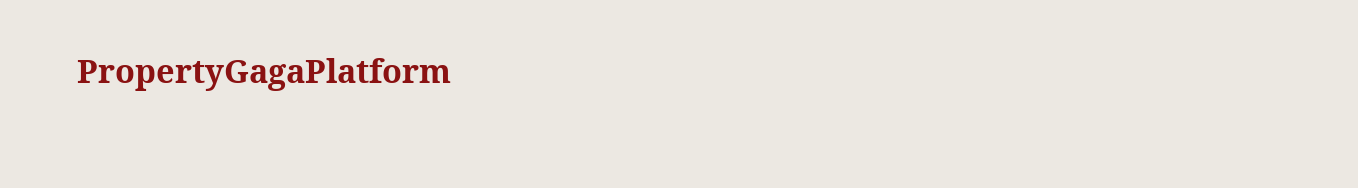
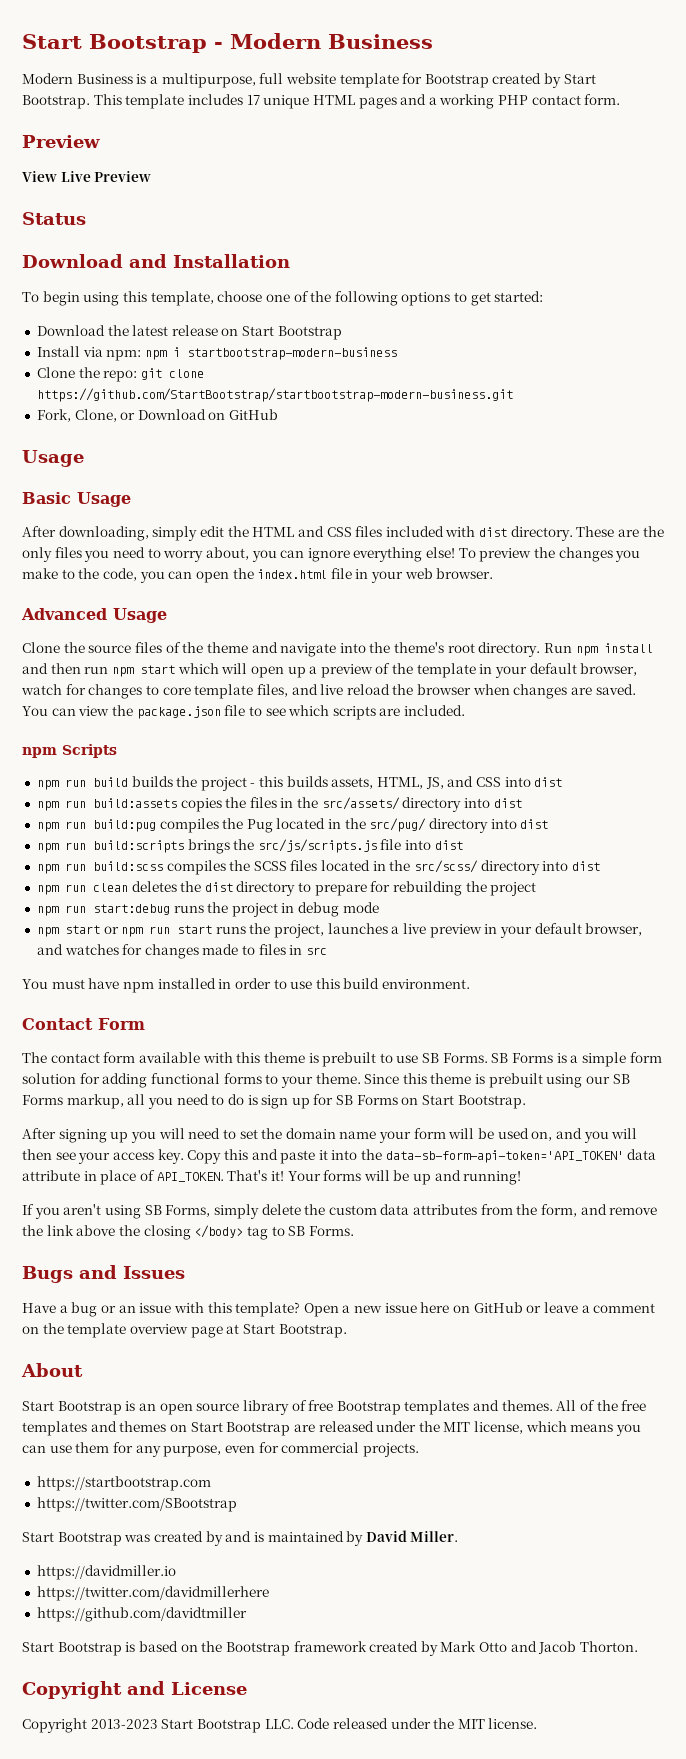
- PropertyGagaPlatform
+ Start Bootstrap - Modern Business
+ Modern Business is a multipurpose, full website template for Bootstrap created by Start Bootstrap. This template includes 17 unique HTML pages and a working PHP contact form.
+ Preview
+ View Live Preview
+ Status
+ Download and Installation
+ To begin using this template, choose one of the following options to get started:
+ Download the latest release on Start Bootstrap
+ Install via npm: npm i startbootstrap-modern-business
+ Clone the repo: git clone https://github.com/StartBootstrap/startbootstrap-modern-business.git
+ Fork, Clone, or Download on GitHub
+ Usage
+ Basic Usage
+ After downloading, simply edit the HTML and CSS files included with dist directory. These are the only files you need to worry about, you can ignore everything else! To preview the changes you make to the code, you can open the index.html file in your web browser.
+ Advanced Usage
+ Clone the source files of the theme and navigate into the theme's root directory. Run npm install and then run npm start which will open up a preview of the template in your default browser, watch for changes to core template files, and live reload the browser when changes are saved. You can view the package.json file to see which scripts are included.
+ npm Scripts
+ npm run build builds the project - this builds assets, HTML, JS, and CSS into dist
+ npm run build:assets copies the files in the src/assets/ directory into dist
+ npm run build:pug compiles the Pug located in the src/pug/ directory into dist
+ npm run build:scripts brings the src/js/scripts.js file into dist
+ npm run build:scss compiles the SCSS files located in the src/scss/ directory into dist
+ npm run clean deletes the dist directory to prepare for rebuilding the project
+ npm run start:debug runs the project in debug mode
+ npm start or npm run start runs the project, launches a live preview in your default browser, and watches for changes made to files in src
+ You must have npm installed in order to use this build environment.
+ Contact Form
+ The contact form available with this theme is prebuilt to use SB Forms. SB Forms is a simple form solution for adding functional forms to your theme. Since this theme is prebuilt using our SB Forms markup, all you need to do is sign up for SB Forms on Start Bootstrap.
+ After signing up you will need to set the domain name your form will be used on, and you will then see your access key. Copy this and paste it into the data-sb-form-api-token='API_TOKEN' data attribute in place of API_TOKEN. That's it! Your forms will be up and running!
+ If you aren't using SB Forms, simply delete the custom data attributes from the form, and remove the link above the closing </body> tag to SB Forms.
+ Bugs and Issues
+ Have a bug or an issue with this template? Open a new issue here on GitHub or leave a comment on the template overview page at Start Bootstrap.
+ About
+ Start Bootstrap is an open source library of free Bootstrap templates and themes. All of the free templates and themes on Start Bootstrap are released under the MIT license, which means you can use them for any purpose, even for commercial projects.
+ https://startbootstrap.com
+ https://twitter.com/SBootstrap
+ Start Bootstrap was created by and is maintained by David Miller.
+ https://davidmiller.io
+ https://twitter.com/davidmillerhere
+ https://github.com/davidtmiller
+ Start Bootstrap is based on the Bootstrap framework created by Mark Otto and Jacob Thorton.
+ Copyright and License
+ Copyright 2013-2023 Start Bootstrap LLC. Code released under the MIT license.

